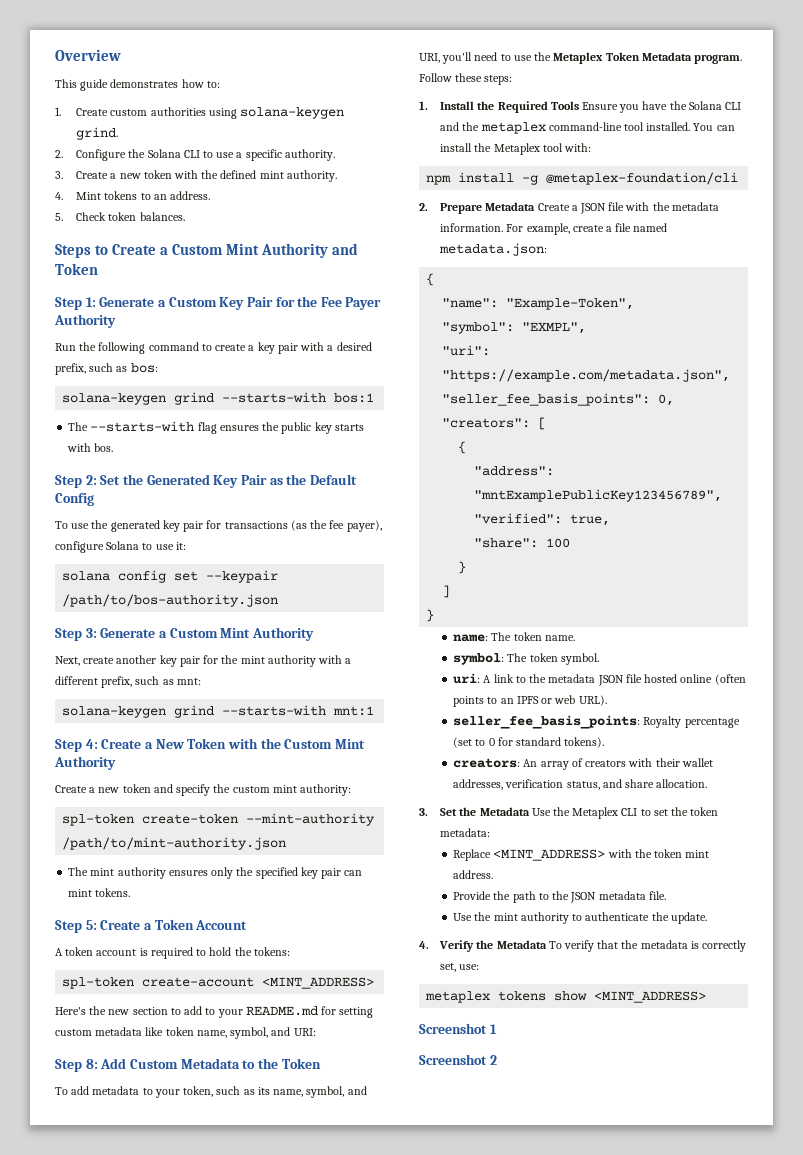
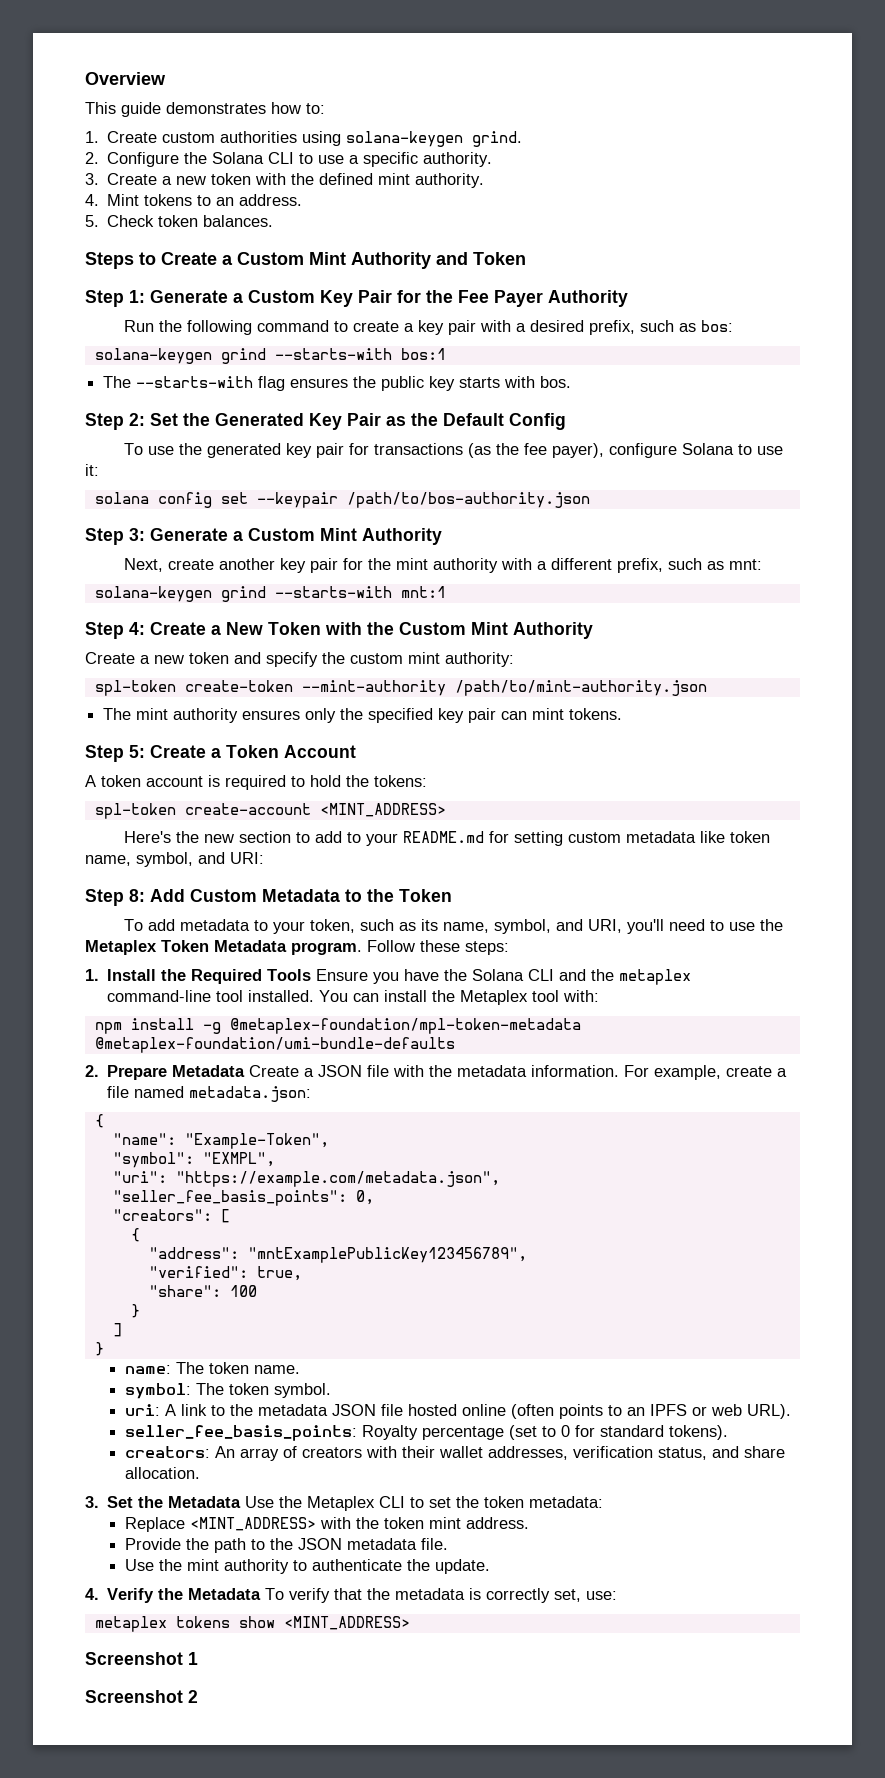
- npm install -g @metaplex-foundation/cli
+ npm install -g @metaplex-foundation/mpl-token-metadata @metaplex-foundation/umi-bundle-defaults

